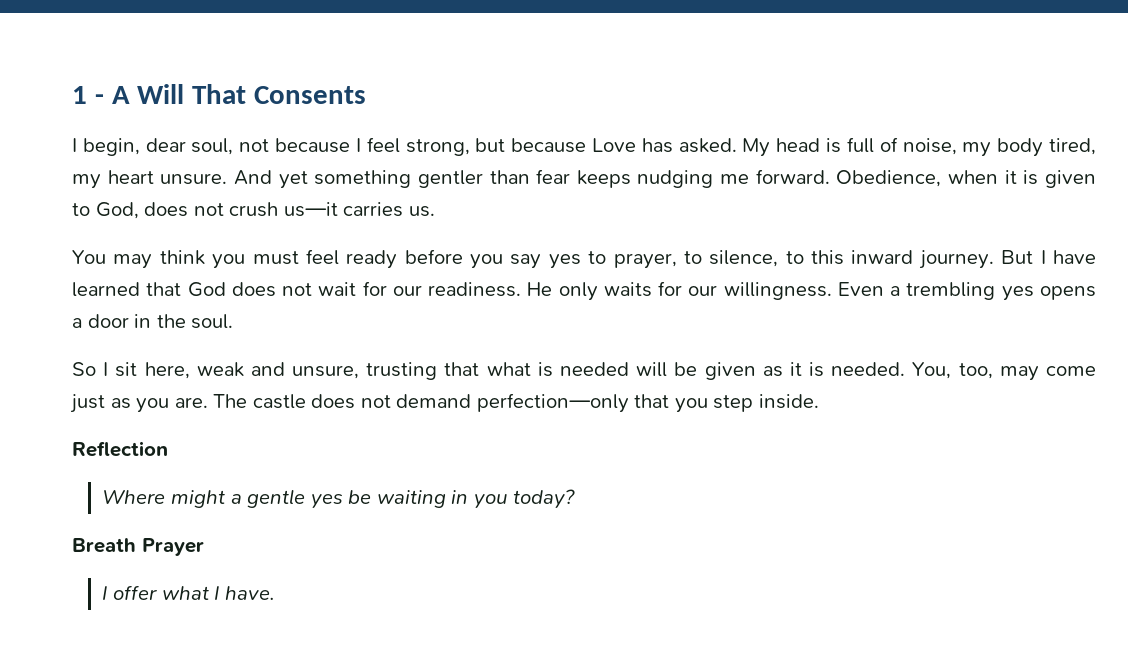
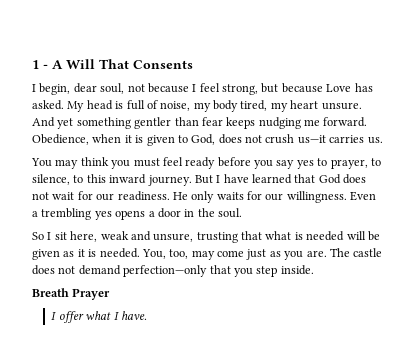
- Reflection
- Where might a gentle yes be waiting in you today?

